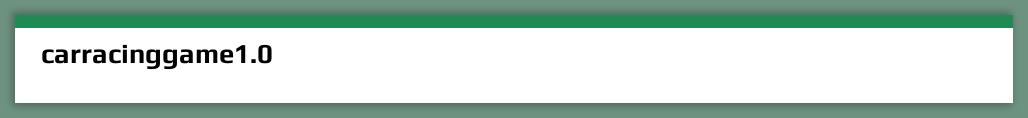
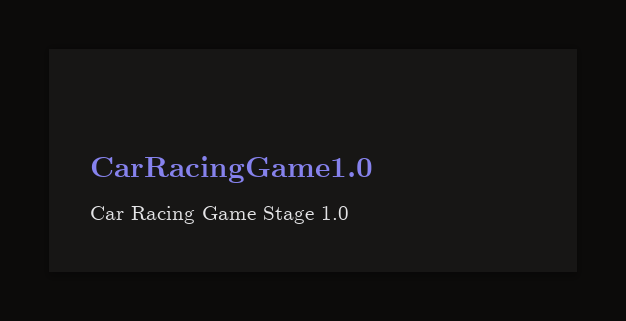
- carracinggame1.0
+ CarRacingGame1.0
+ Car Racing Game Stage 1.0

